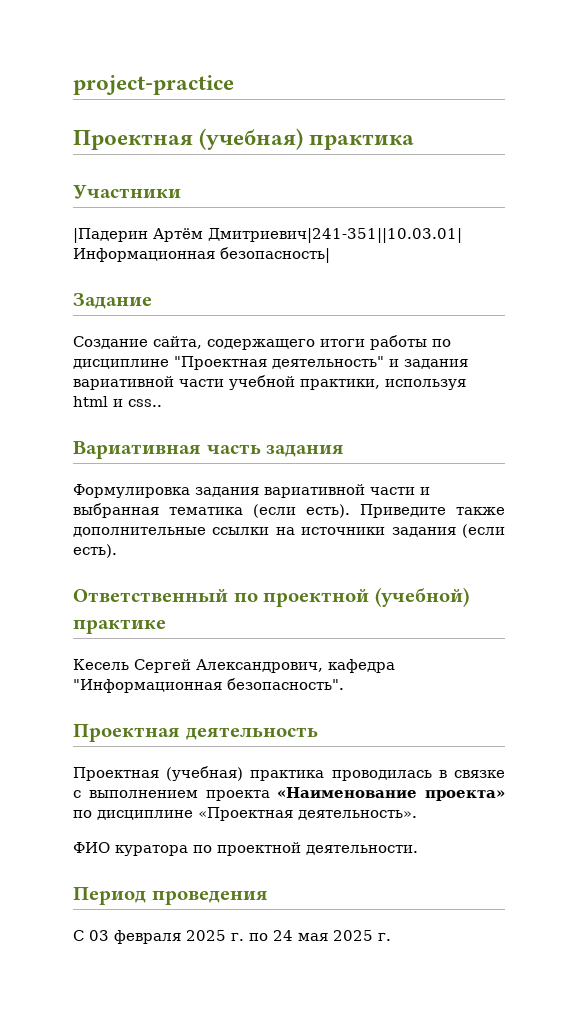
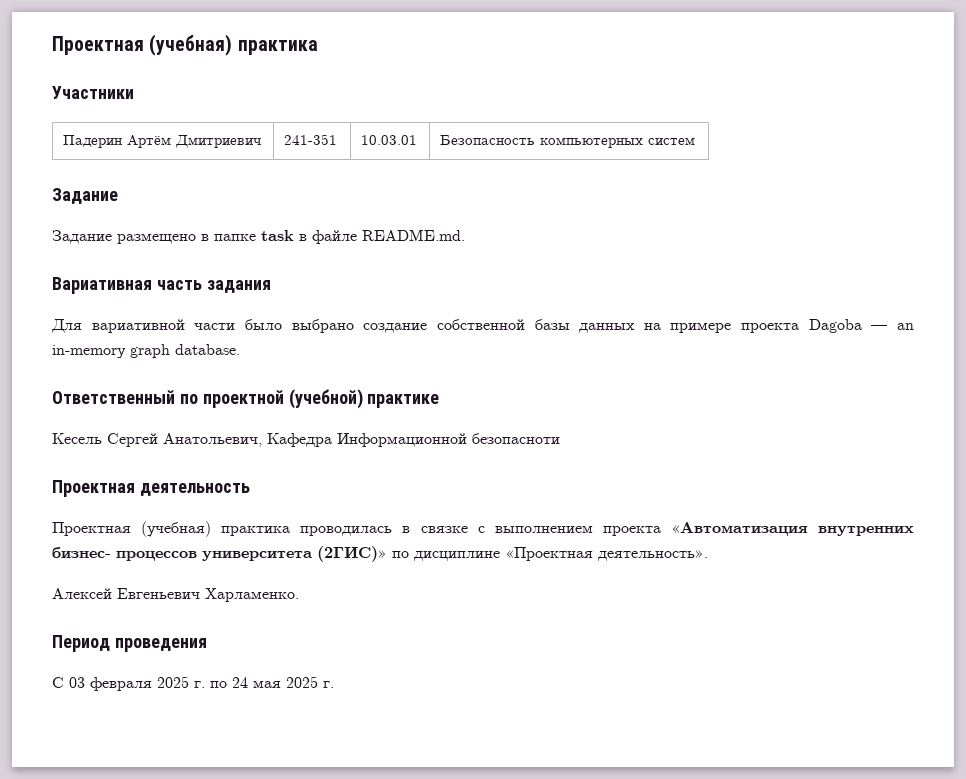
- project-practice
- |Падерин Артём Дмитриевич|241-351||10.03.01| Информационная безопасность|
+ Падерин Артём Дмитриевич | 241-351 | 10.03.01 | Безопасность компьютерных систем
  Задание
- Создание сайта, содержащего итоги работы по дисциплине "Проектная деятельность" и задания вариативной части учебной практики, используя html и css..
+ Задание размещено в папке task в файле README.md.
  Вариативная часть задания
- Формулировка задания вариативной части и выбранная тематика (если есть). Приведите также дополнительные ссылки на источники задания (если есть).
+ Для вариативной части было выбрано создание собственной базы данных на примере проекта Dagoba — an in-memory graph database.
- Кесель Сергей Александрович, кафедра "Информационная безопасность".
+ Кесель Сергей Анатольевич, Кафедра Информационной безопасноти
- Проектная (учебная) практика проводилась в связке с выполнением проекта «Наименование проекта» по дисциплине «Проектная деятельность».
+ Проектная (учебная) практика проводилась в связке с выполнением проекта «Автоматизация внутренних бизнес- процессов университета (2ГИС)» по дисциплине «Проектная деятельность».
- ФИО куратора по проектной деятельности.
+ Алексей Евгеньевич Харламенко.

